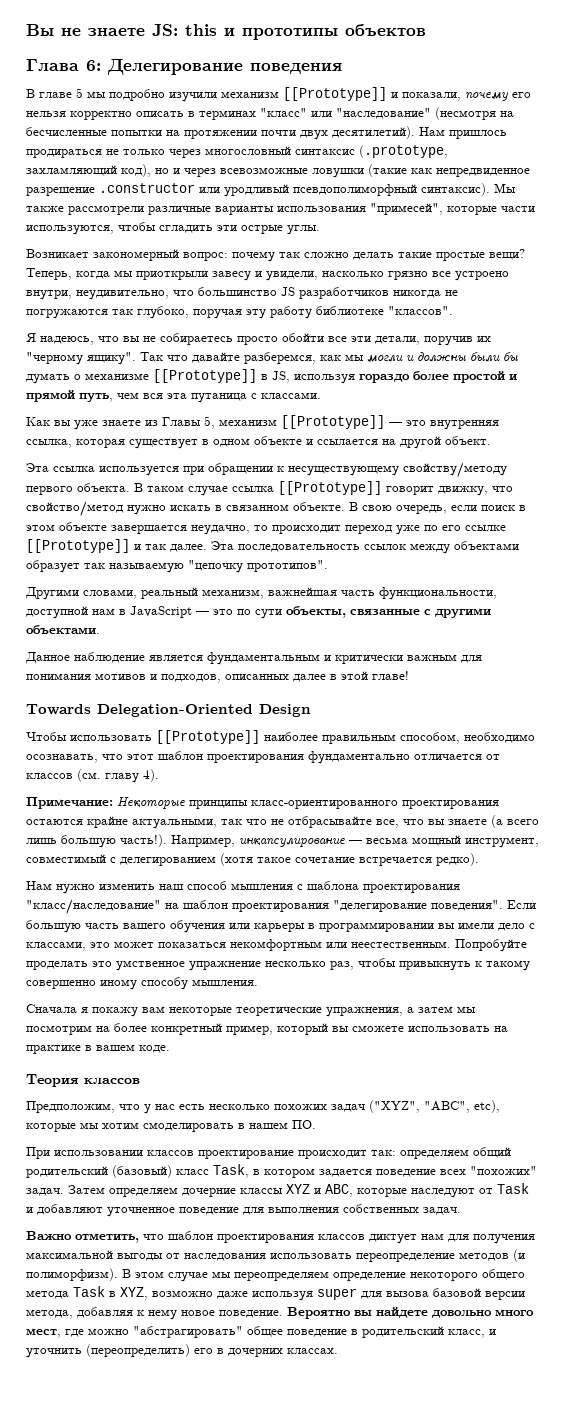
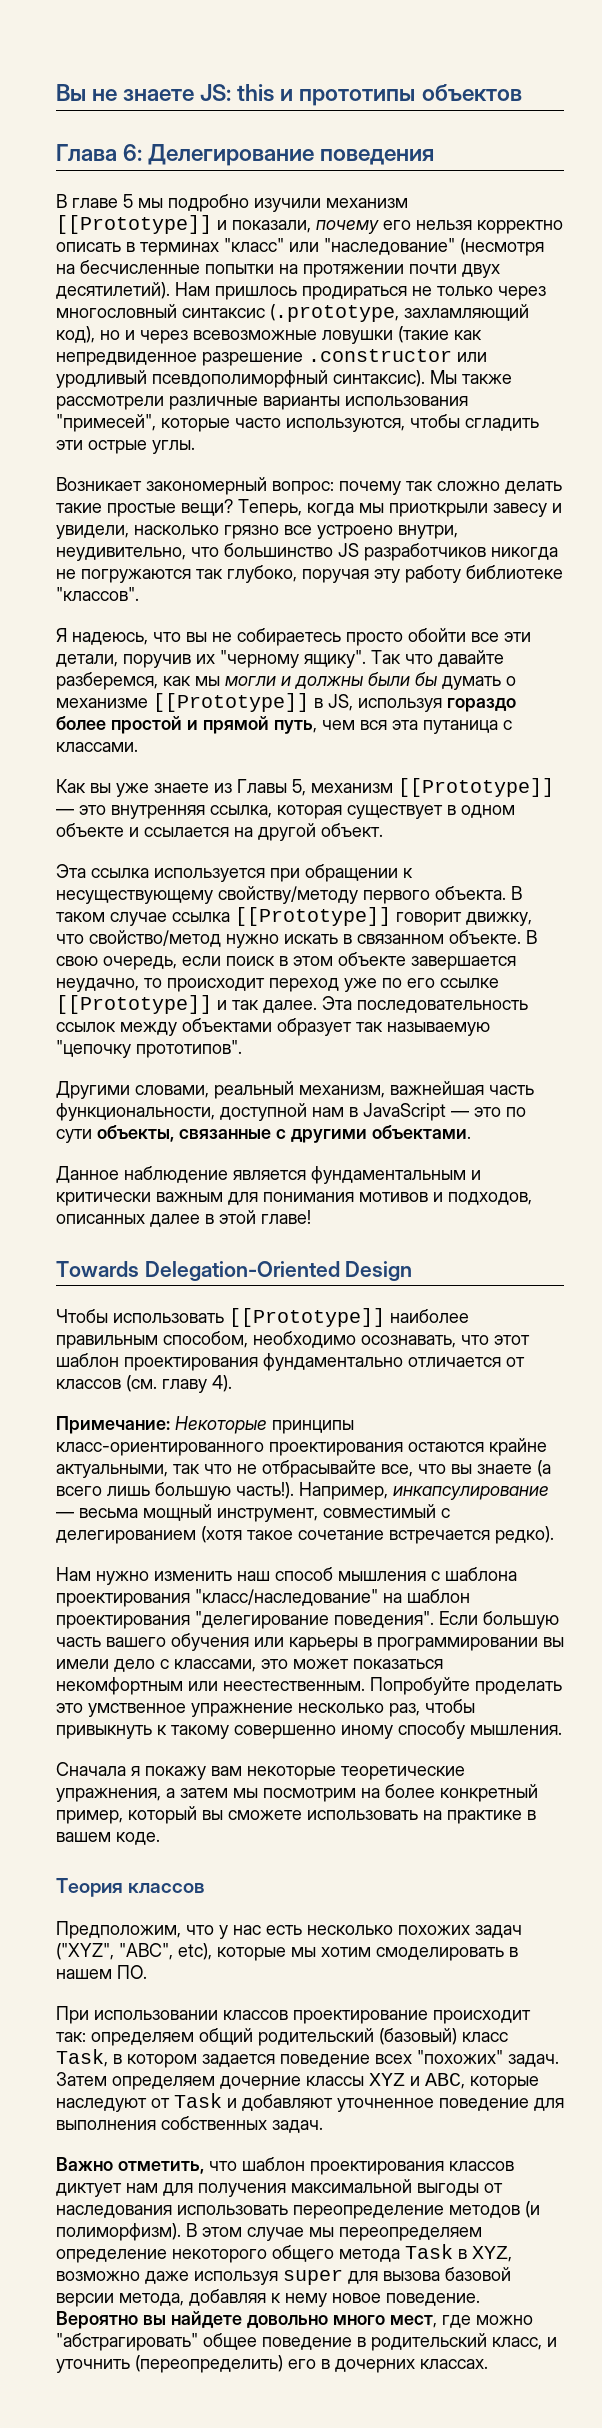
- Мы также рассмотрели различные варианты использования "примесей", которые части используются, чтобы сгладить эти острые углы.
+ Мы также рассмотрели различные варианты использования "примесей", которые часто используются, чтобы сгладить эти острые углы.

